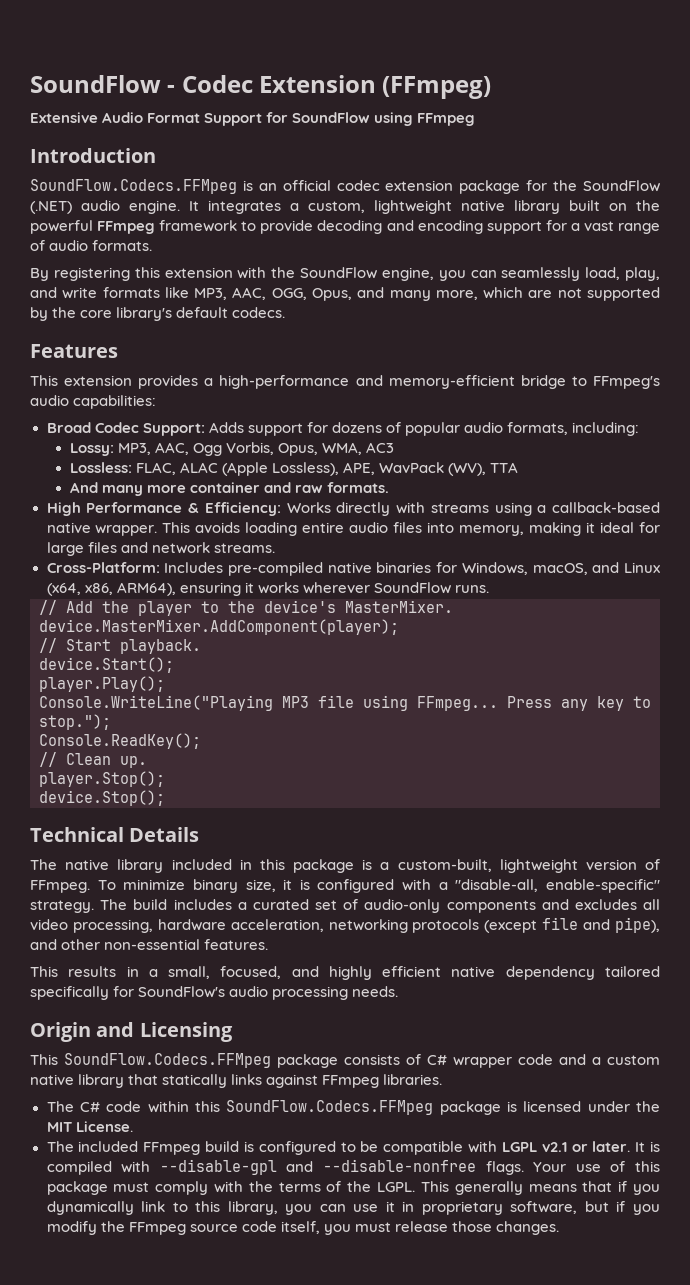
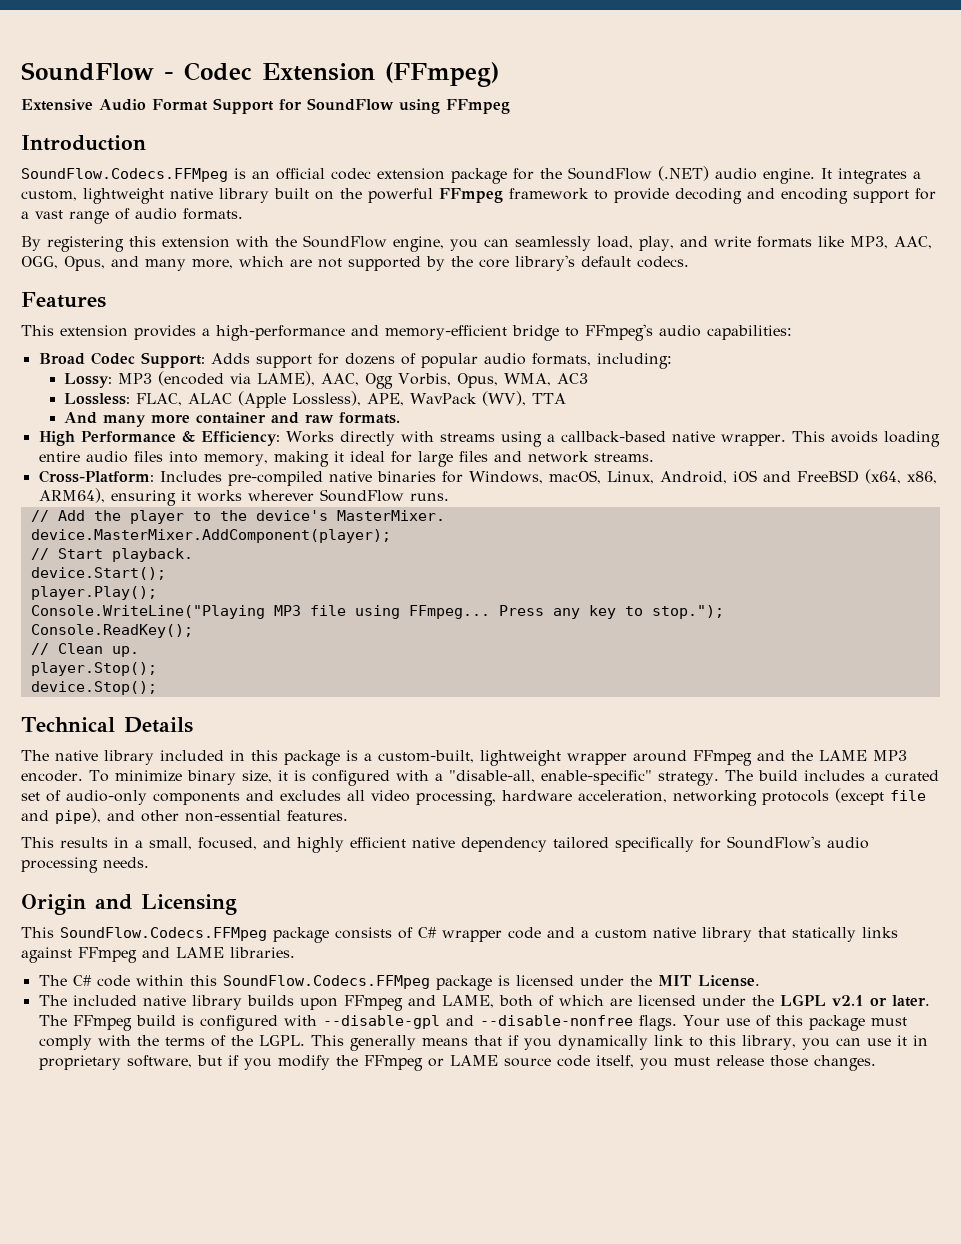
- Lossy: MP3, AAC, Ogg Vorbis, Opus, WMA, AC3
+ Lossy: MP3 (encoded via LAME), AAC, Ogg Vorbis, Opus, WMA, AC3
- Cross-Platform: Includes pre-compiled native binaries for Windows, macOS, and Linux (x64, x86, ARM64), ensuring it works wherever SoundFlow runs.
+ Cross-Platform: Includes pre-compiled native binaries for Windows, macOS, Linux, Android, iOS and FreeBSD (x64, x86, ARM64), ensuring it works wherever SoundFlow runs.
- The native library included in this package is a custom-built, lightweight version of FFmpeg.
+ The native library included in this package is a custom-built, lightweight wrapper around FFmpeg and the LAME MP3 encoder.
- This SoundFlow.Codecs.FFMpeg package consists of C# wrapper code and a custom native library that statically links against FFmpeg libraries.
+ This SoundFlow.Codecs.FFMpeg package consists of C# wrapper code and a custom native library that statically links against FFmpeg and LAME libraries.
- The included FFmpeg build is configured to be compatible with LGPL v2.1 or later. It is compiled with --disable-gpl and --disable-nonfree flags.
+ The included native library builds upon FFmpeg and LAME, both of which are licensed under the LGPL v2.1 or later. The FFmpeg build is configured with --disable-gpl and --disable-nonfree flags.
- This generally means that if you dynamically link to this library, you can use it in proprietary software, but if you modify the FFmpeg source code itself, you must release those changes.
+ This generally means that if you dynamically link to this library, you can use it in proprietary software, but if you modify the FFmpeg or LAME source code itself, you must release those changes.

